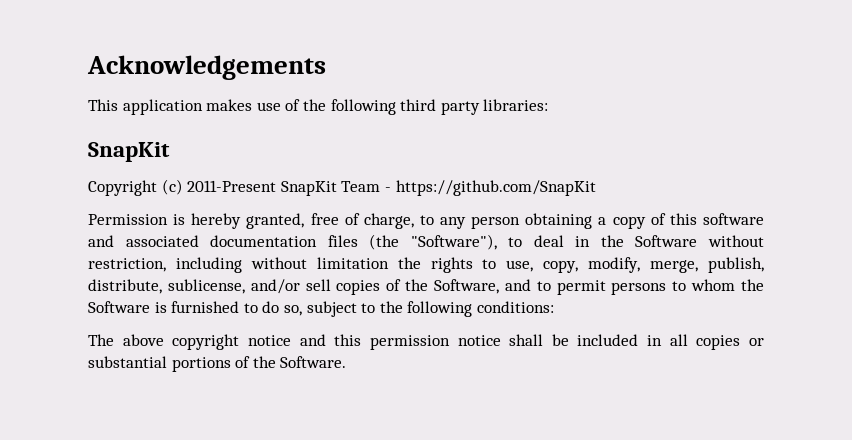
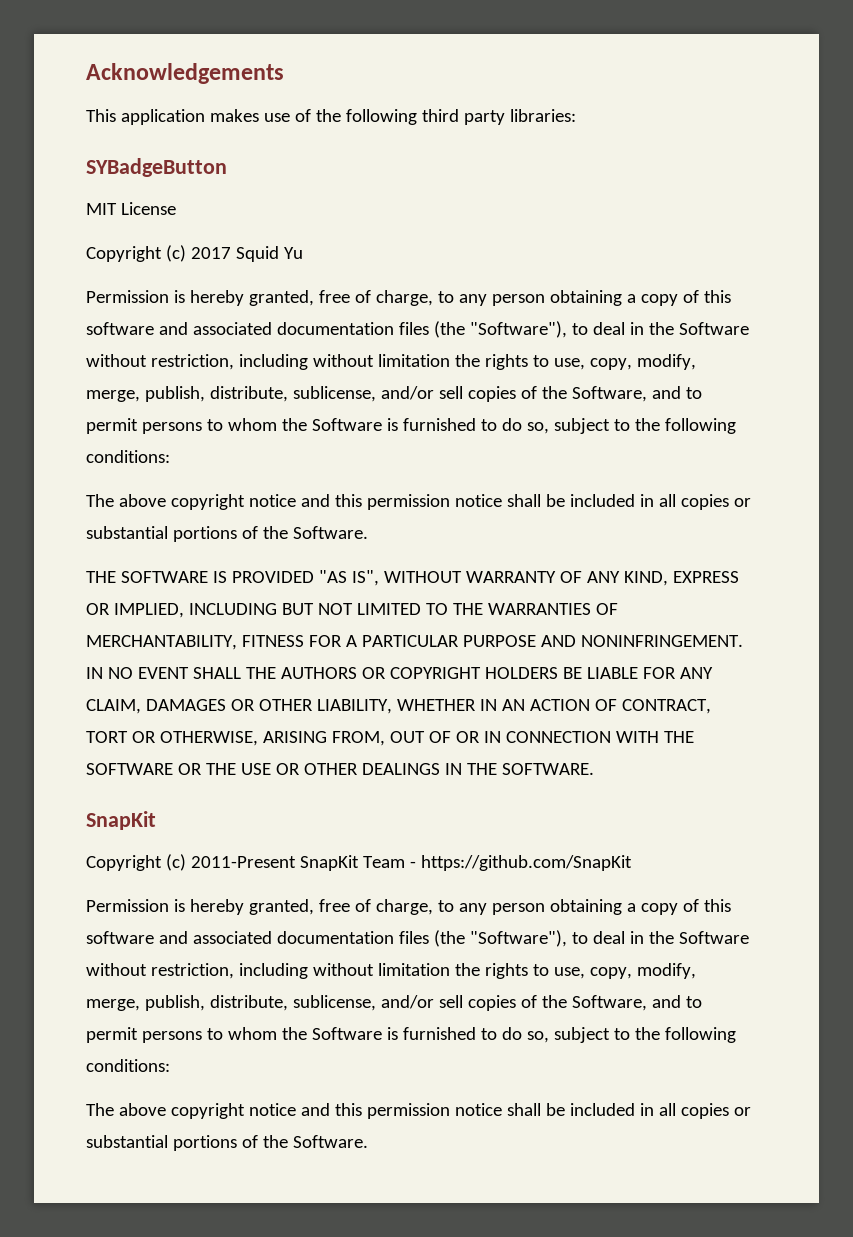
+ SYBadgeButton
+ MIT License
+ Copyright (c) 2017 Squid Yu
+ Permission is hereby granted, free of charge, to any person obtaining a copy of this software and associated documentation files (the "Software"), to deal in the Software without restriction, including without limitation the rights to use, copy, modify, merge, publish, distribute, sublicense, and/or sell copies of the Software, and to permit persons to whom the Software is furnished to do so, subject to the following conditions:
+ The above copyright notice and this permission notice shall be included in all copies or substantial portions of the Software.
+ THE SOFTWARE IS PROVIDED "AS IS", WITHOUT WARRANTY OF ANY KIND, EXPRESS OR IMPLIED, INCLUDING BUT NOT LIMITED TO THE WARRANTIES OF MERCHANTABILITY, FITNESS FOR A PARTICULAR PURPOSE AND NONINFRINGEMENT. IN NO EVENT SHALL THE AUTHORS OR COPYRIGHT HOLDERS BE LIABLE FOR ANY CLAIM, DAMAGES OR OTHER LIABILITY, WHETHER IN AN ACTION OF CONTRACT, TORT OR OTHERWISE, ARISING FROM, OUT OF OR IN CONNECTION WITH THE SOFTWARE OR THE USE OR OTHER DEALINGS IN THE SOFTWARE.

